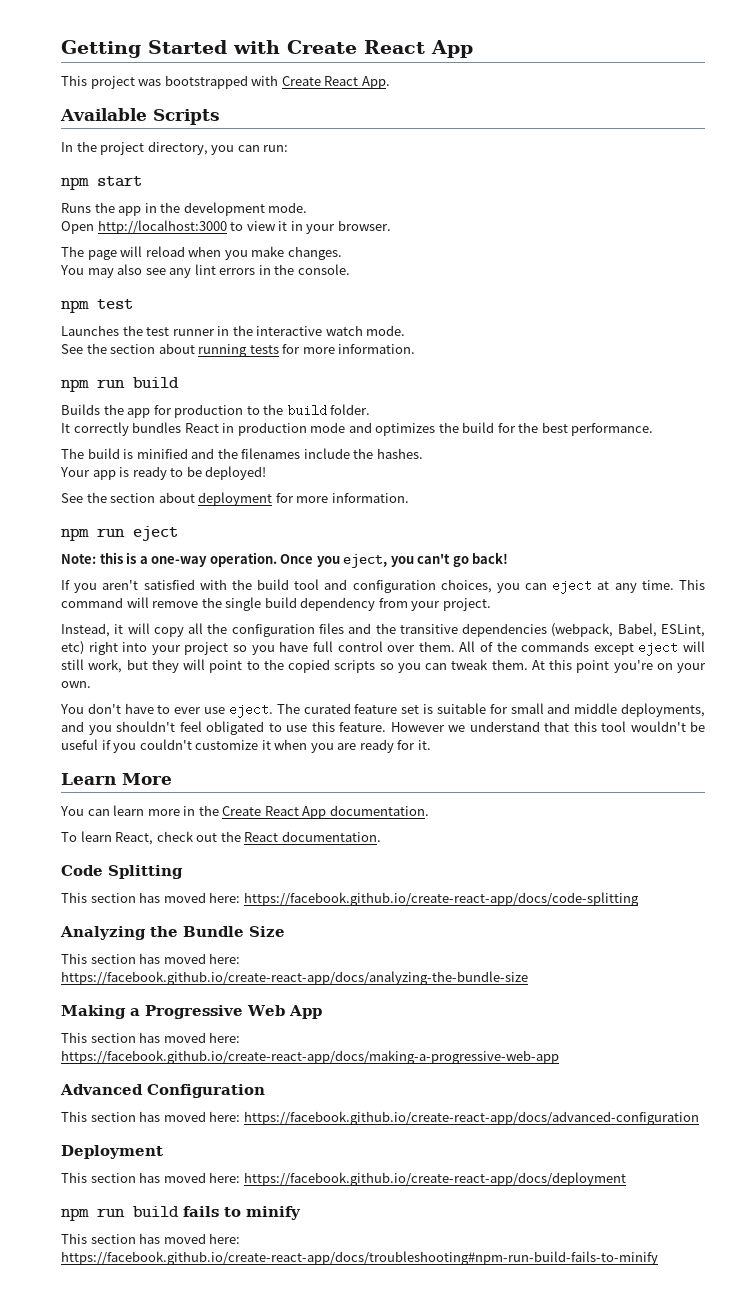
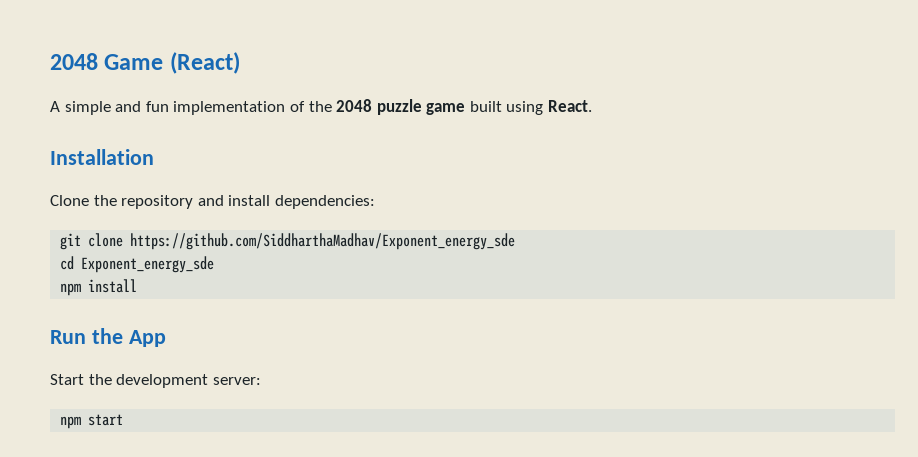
- Getting Started with Create React App
- This project was bootstrapped with Create React App.
- Available Scripts
- In the project directory, you can run:
+ 2048 Game (React)
+ A simple and fun implementation of the 2048 puzzle game built using React.
+ Installation
+ Clone the repository and install dependencies:
+ git clone https://github.com/SiddharthaMadhav/Exponent_energy_sde
+ cd Exponent_energy_sde
+ npm install
+ Run the App
+ Start the development server:
  npm start
- Runs the app in the development mode.
- Open http://localhost:3000 to view it in your browser.
- The page will reload when you make changes.
- You may also see any lint errors in the console.
- npm test
- Launches the test runner in the interactive watch mode.
- See the section about running tests for more information.
- npm run build
- Builds the app for production to the build folder.
- It correctly bundles React in production mode and optimizes the build for the best performance.
- The build is minified and the filenames include the hashes.
- Your app is ready to be deployed!
- See the section about deployment for more information.
- npm run eject
- Note: this is a one-way operation. Once you eject, you can't go back!
- If you aren't satisfied with the build tool and configuration choices, you can eject at any time. This command will remove the single build dependency from your project.
- Instead, it will copy all the configuration files and the transitive dependencies (webpack, Babel, ESLint, etc) right into your project so you have full control over them. All of the commands except eject will still work, but they will point to the copied scripts so you can tweak them. At this point you're on your own.
- You don't have to ever use eject. The curated feature set is suitable for small and middle deployments, and you shouldn't feel obligated to use this feature. However we understand that this tool wouldn't be useful if you couldn't customize it when you are ready for it.
- Learn More
- You can learn more in the Create React App documentation.
- To learn React, check out the React documentation.
- Code Splitting
- This section has moved here: https://facebook.github.io/create-react-app/docs/code-splitting
- Analyzing the Bundle Size
- This section has moved here: https://facebook.github.io/create-react-app/docs/analyzing-the-bundle-size
- Making a Progressive Web App
- This section has moved here: https://facebook.github.io/create-react-app/docs/making-a-progressive-web-app
- Advanced Configuration
- This section has moved here: https://facebook.github.io/create-react-app/docs/advanced-configuration
- Deployment
- This section has moved here: https://facebook.github.io/create-react-app/docs/deployment
- npm run build fails to minify
- This section has moved here: https://facebook.github.io/create-react-app/docs/troubleshooting#npm-run-build-fails-to-minify

